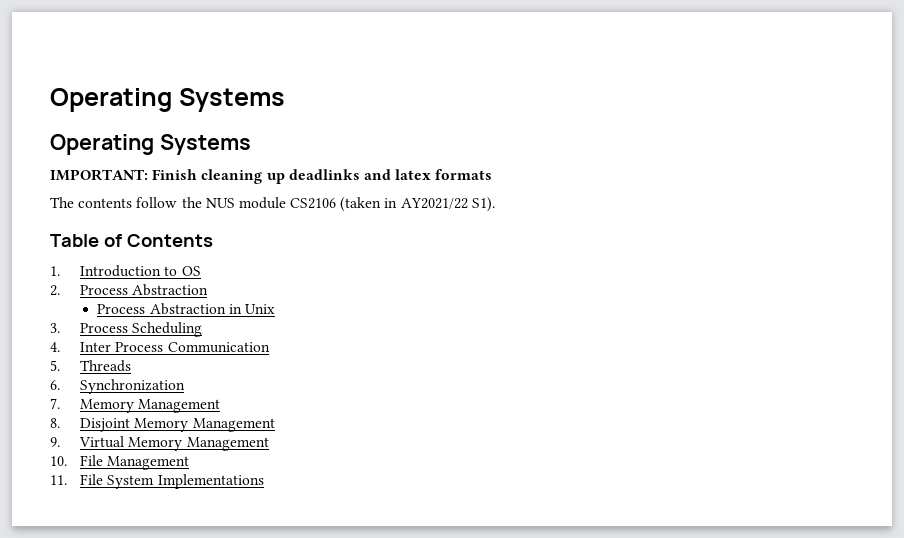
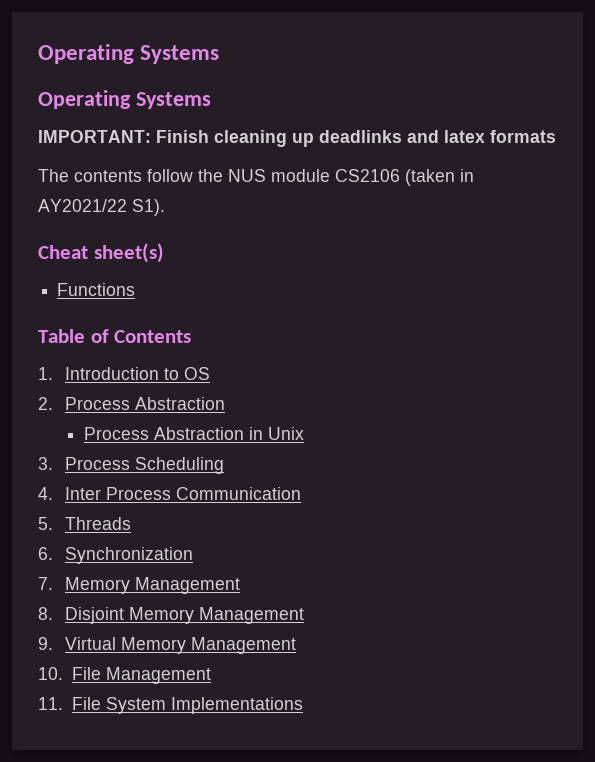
+ Cheat sheet(s)
+ Functions

